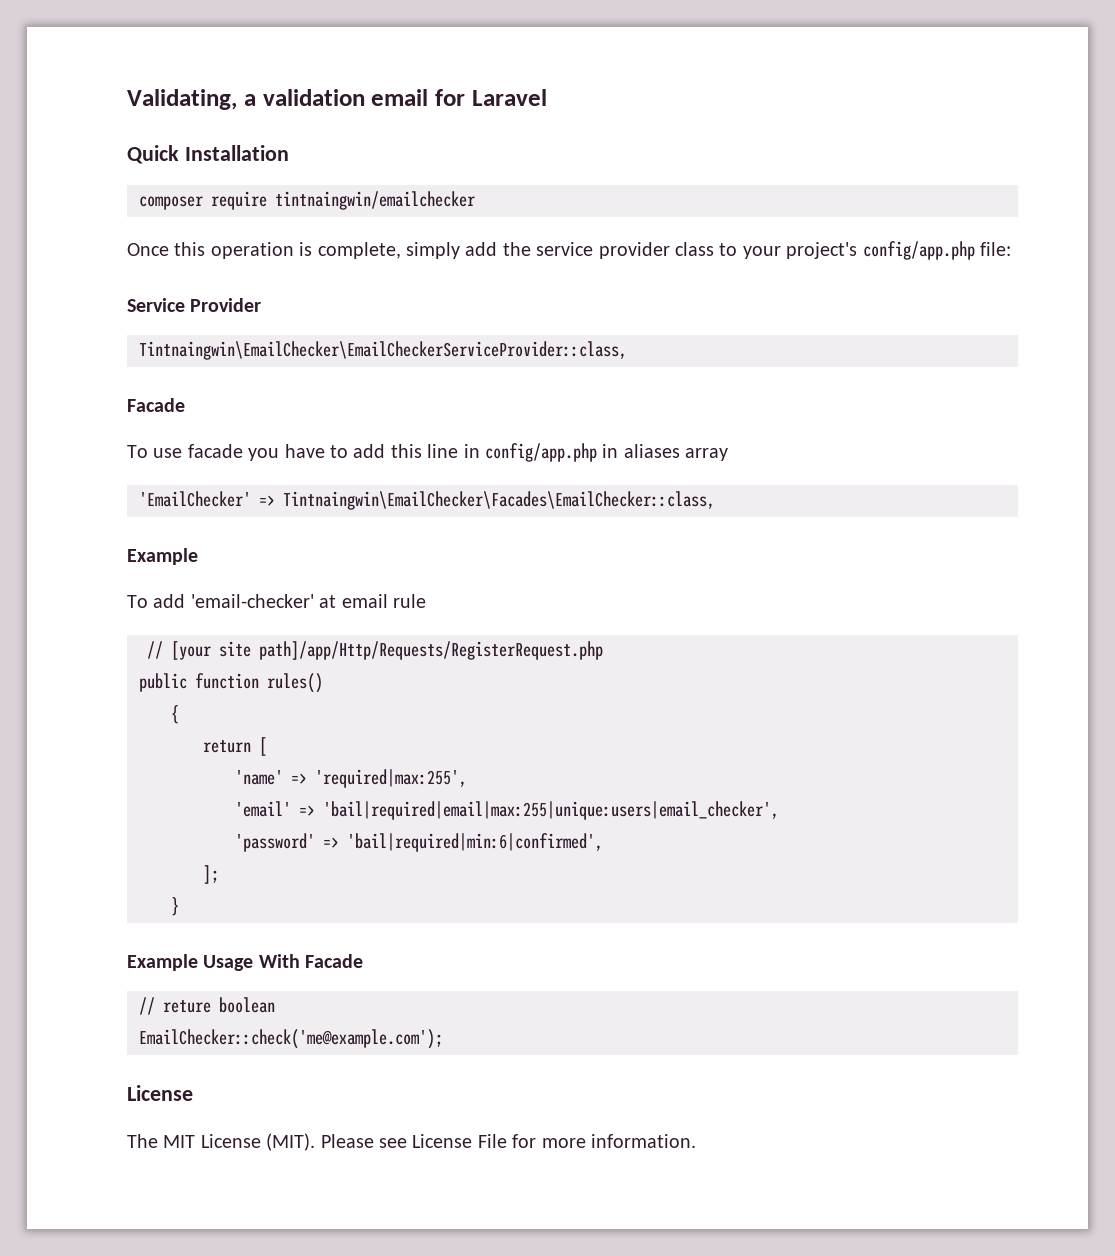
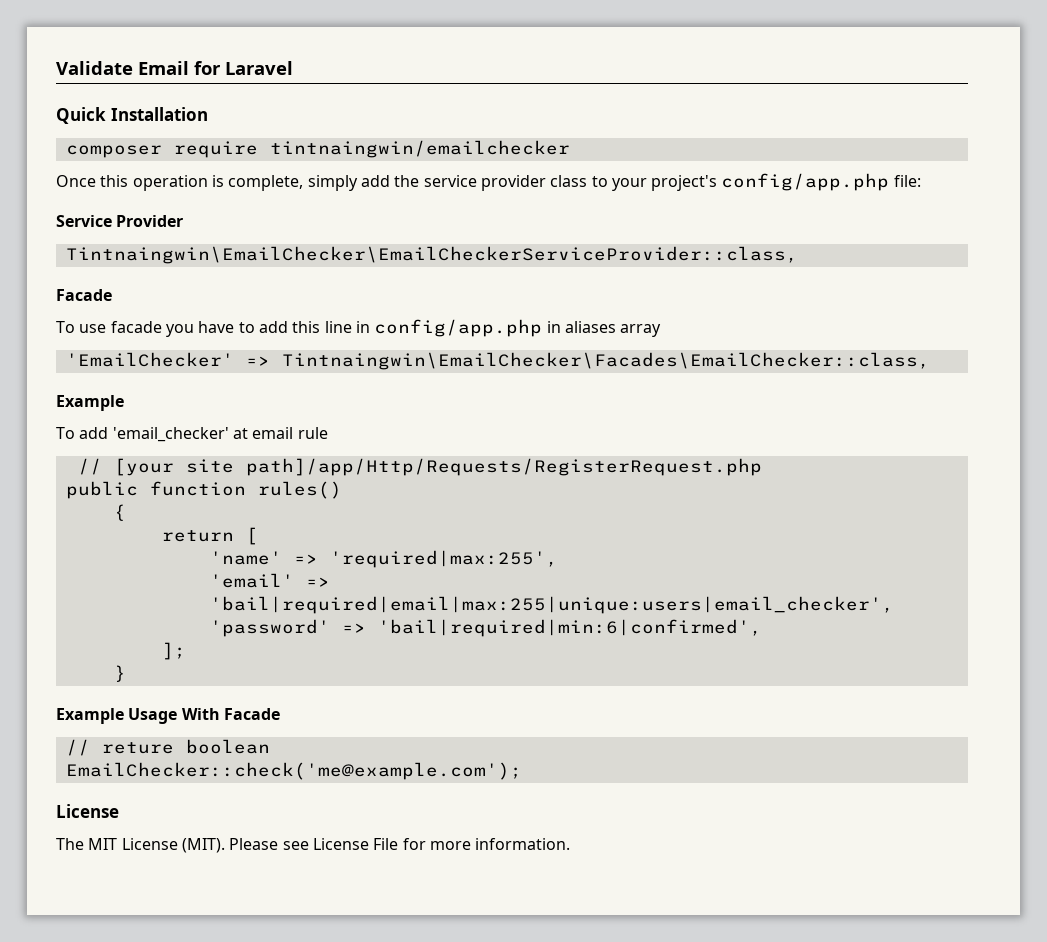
- Validating, a validation email for Laravel
+ Validate Email for Laravel
- To add 'email-checker' at email rule
+ To add 'email_checker' at email rule

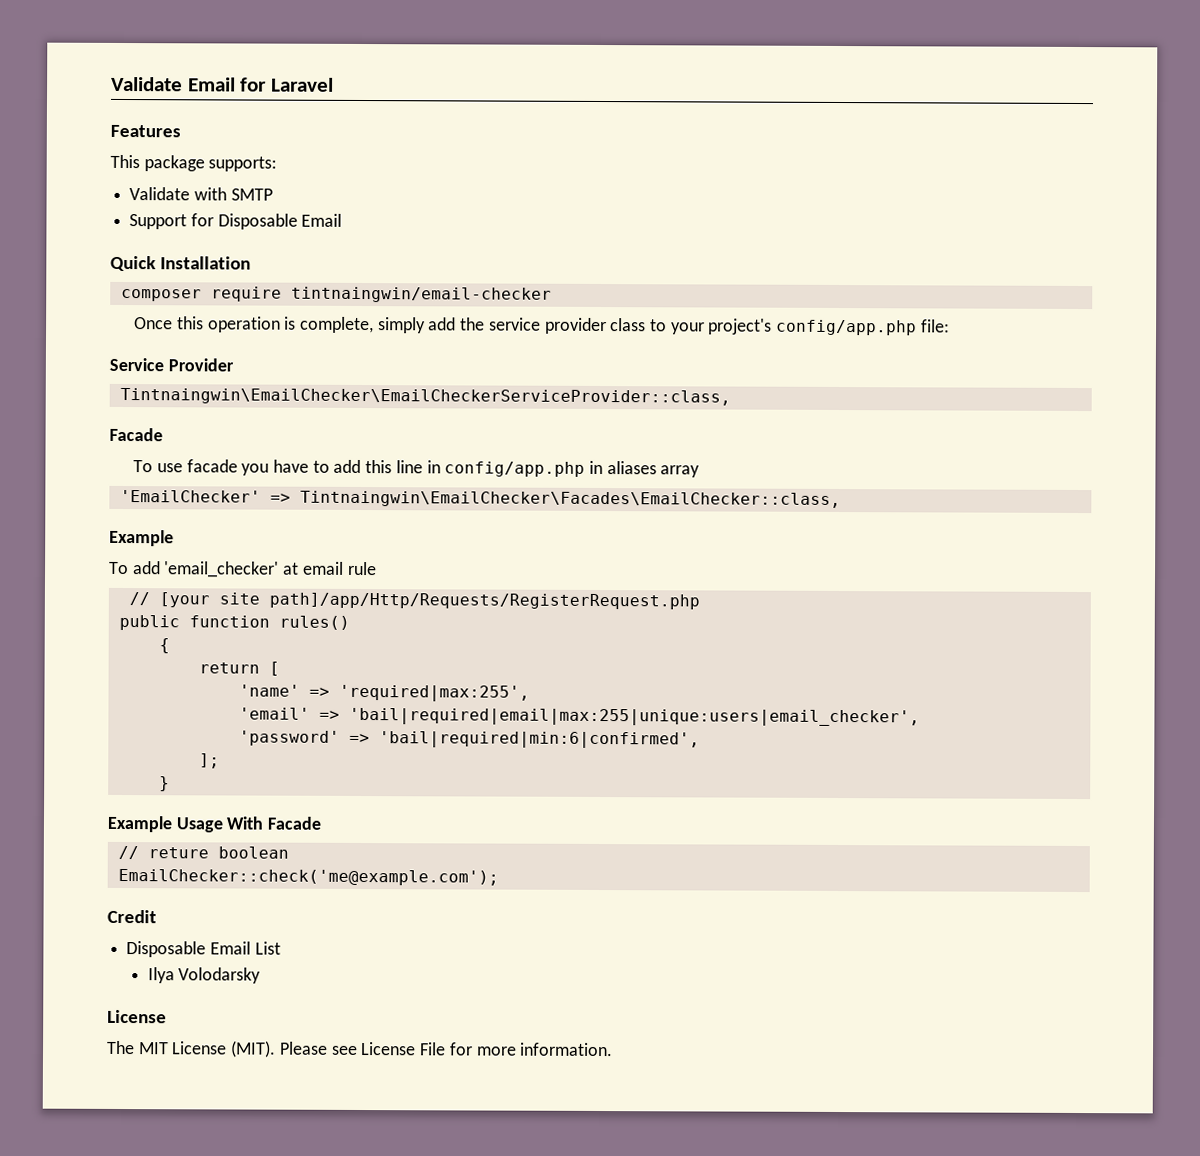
+ Features
+ This package supports:
+ Validate with SMTP
+ Support for Disposable Email
- composer require tintnaingwin/emailchecker
+ composer require tintnaingwin/email-checker
+ Credit
+ Disposable Email List
+ Ilya Volodarsky

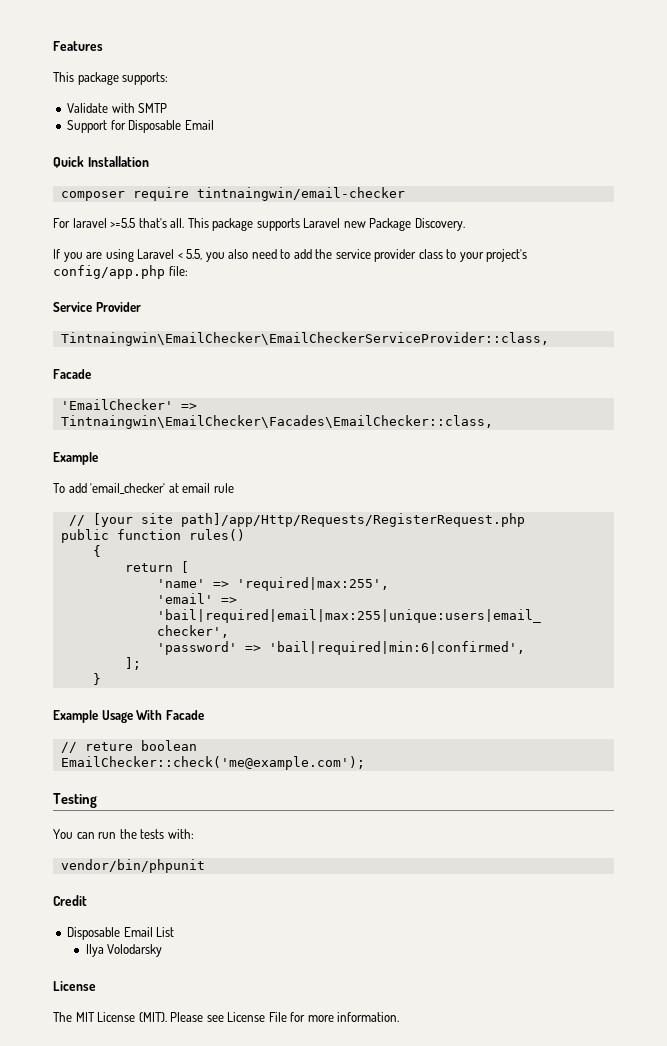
- Validate Email for Laravel
- Once this operation is complete, simply add the service provider class to your project's config/app.php file:
+ For laravel >=5.5 that's all. This package supports Laravel new Package Discovery.
+ If you are using Laravel < 5.5, you also need to add the service provider class to your project's config/app.php file:
- To use facade you have to add this line in config/app.php in aliases array
+ Testing
+ You can run the tests with:
+ vendor/bin/phpunit

